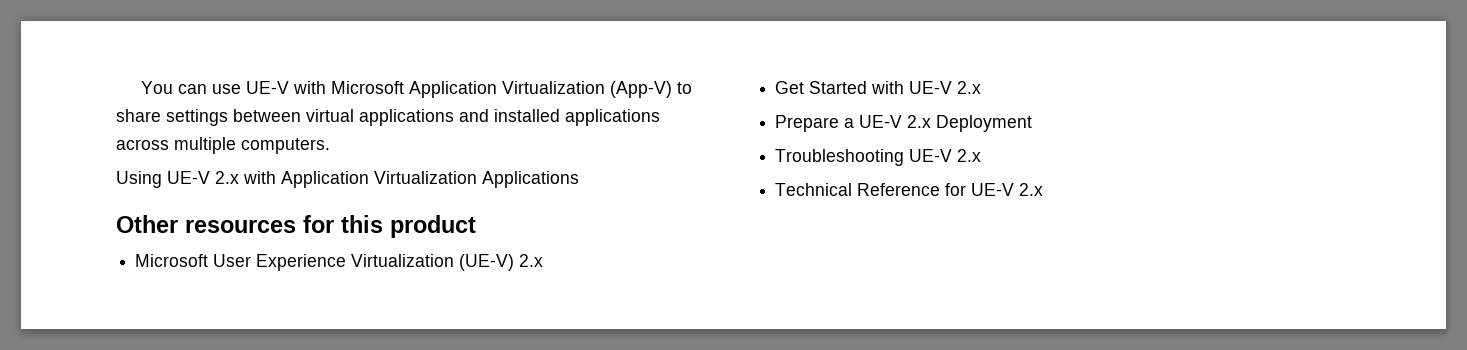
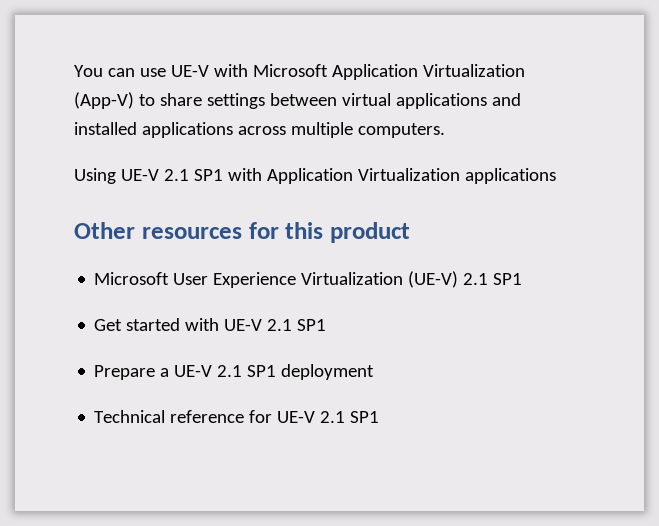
- Using UE-V 2.x with Application Virtualization Applications
+ Using UE-V 2.1 SP1 with Application Virtualization applications
- Microsoft User Experience Virtualization (UE-V) 2.x
+ Microsoft User Experience Virtualization (UE-V) 2.1 SP1
- Get Started with UE-V 2.x
+ Get started with UE-V 2.1 SP1
- Prepare a UE-V 2.x Deployment
- Troubleshooting UE-V 2.x
+ Prepare a UE-V 2.1 SP1 deployment
- Technical Reference for UE-V 2.x
+ Technical reference for UE-V 2.1 SP1

